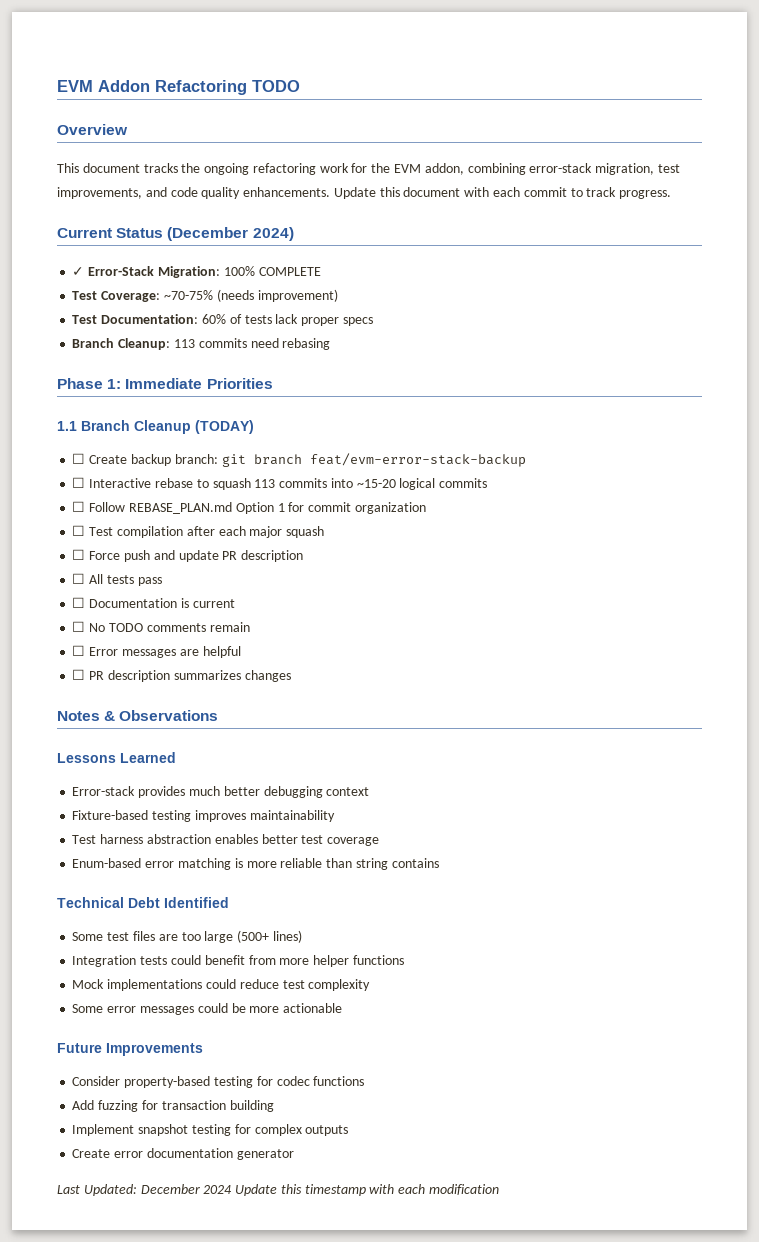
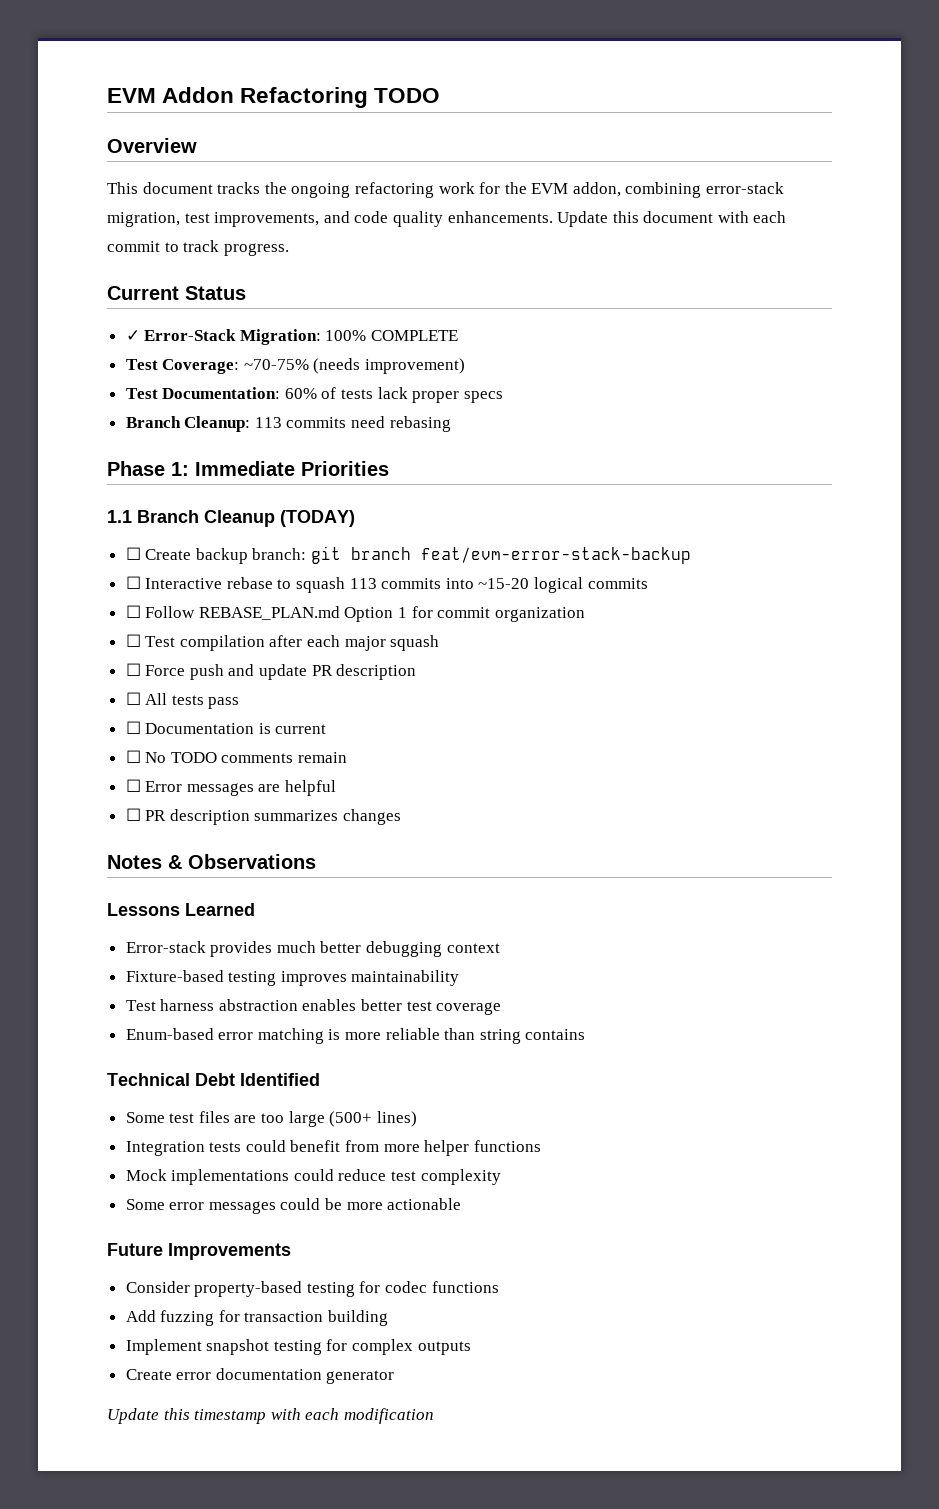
- Current Status (December 2024)
+ Current Status
- Last Updated: December 2024 Update this timestamp with each modification
+ Update this timestamp with each modification

